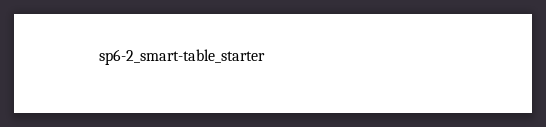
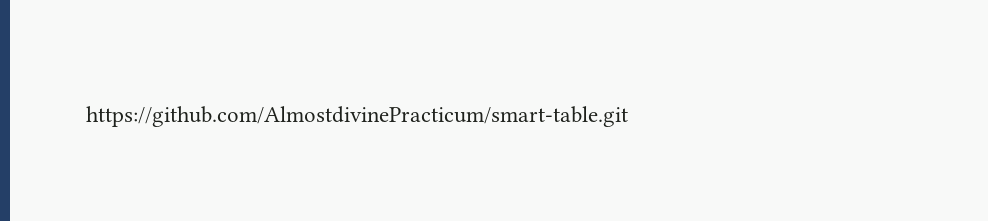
- sp6-2_smart-table_starter
+ https://github.com/AlmostdivinePracticum/smart-table.git

